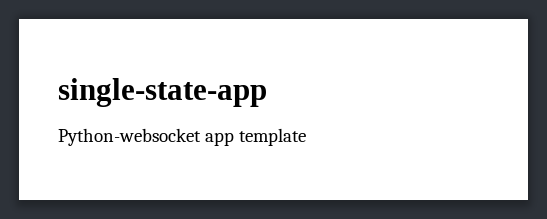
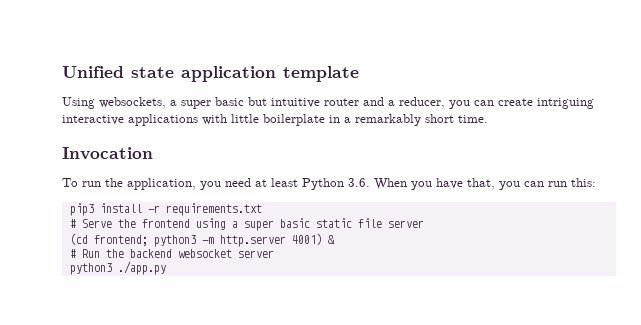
- single-state-app
- Python-websocket app template
+ Unified state application template
+ Using websockets, a super basic but intuitive router and a reducer, you can create intriguing interactive applications with little boilerplate in a remarkably short time.
+ Invocation
+ To run the application, you need at least Python 3.6. When you have that, you can run this:
+ pip3 install -r requirements.txt
+ # Serve the frontend using a super basic static file server
+ (cd frontend; python3 -m http.server 4001) &
+ # Run the backend websocket server
+ python3 ./app.py

